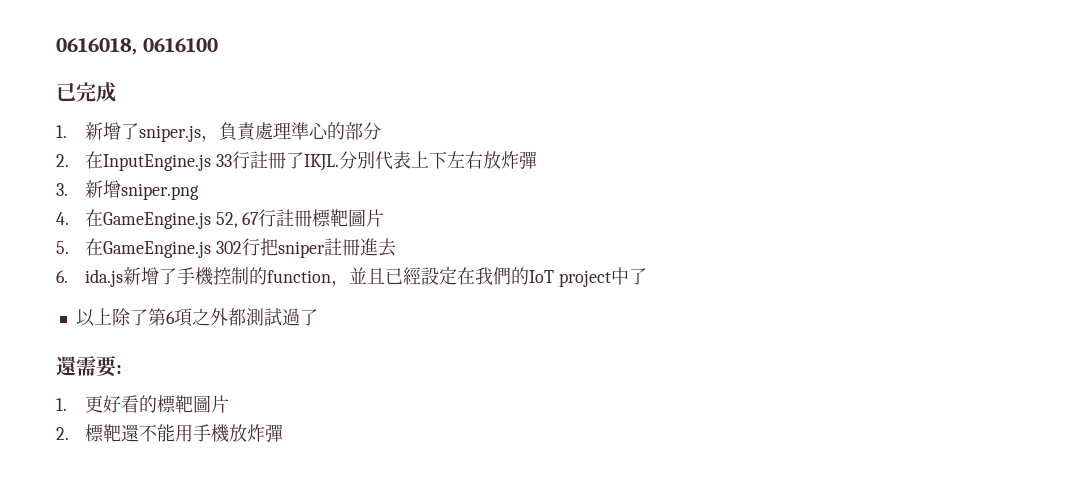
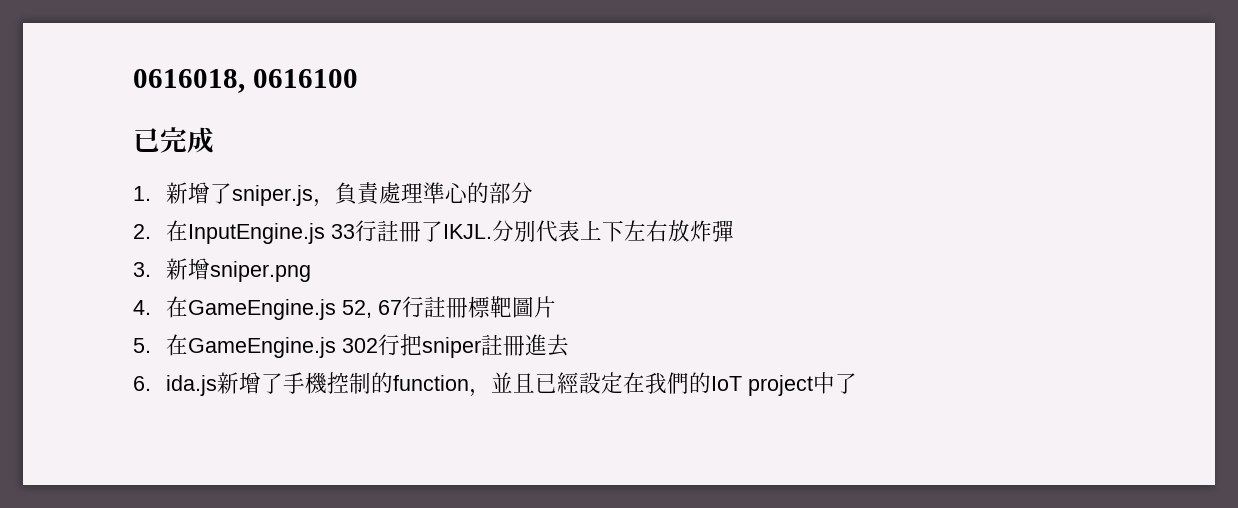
- 以上除了第6項之外都測試過了
- 還需要:
- 1.更好看的標靶圖片
- 2.標靶還不能用手機放炸彈

